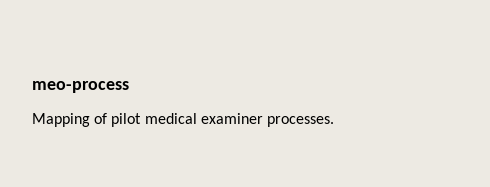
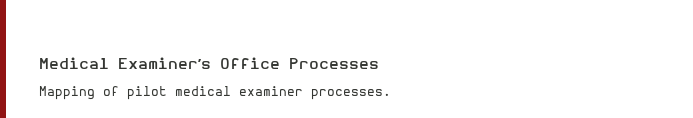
- meo-process
+ Medical Examiner’s Office Processes

